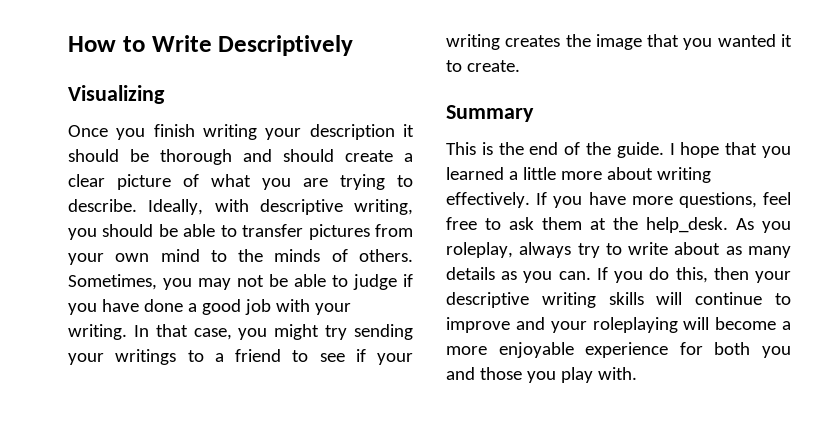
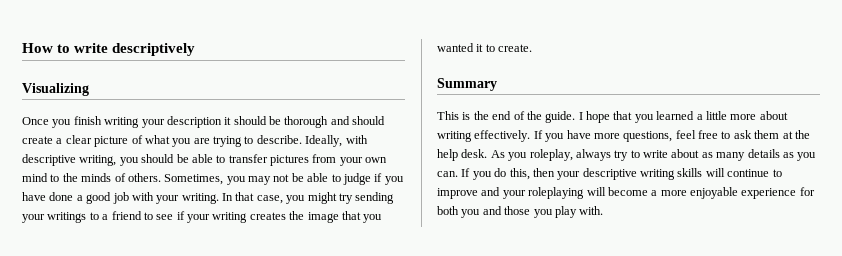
- How to Write Descriptively
+ How to write descriptively
- If you have more questions, feel free to ask them at the help_desk.
+ If you have more questions, feel free to ask them at the help desk.

